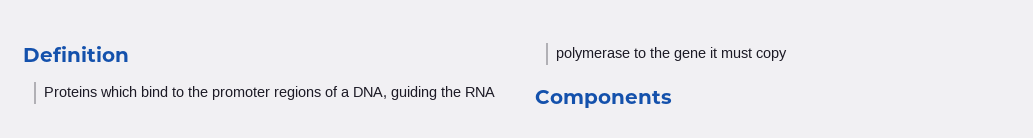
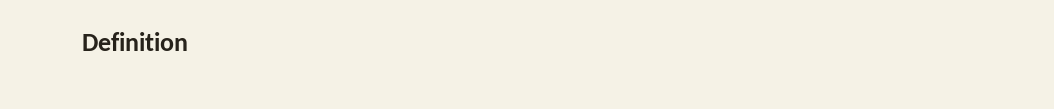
- Proteins which bind to the promoter regions of a DNA, guiding the RNA polymerase to the gene it must copy
- Components

